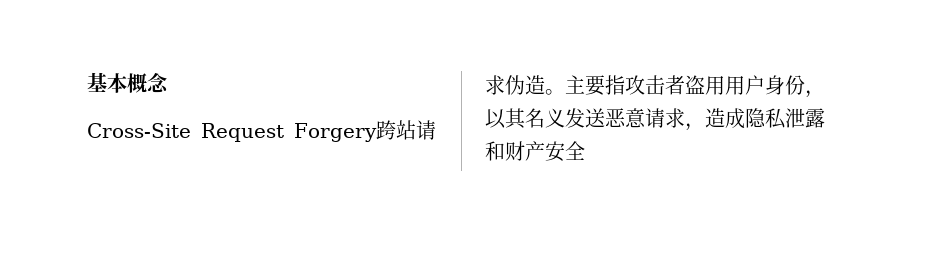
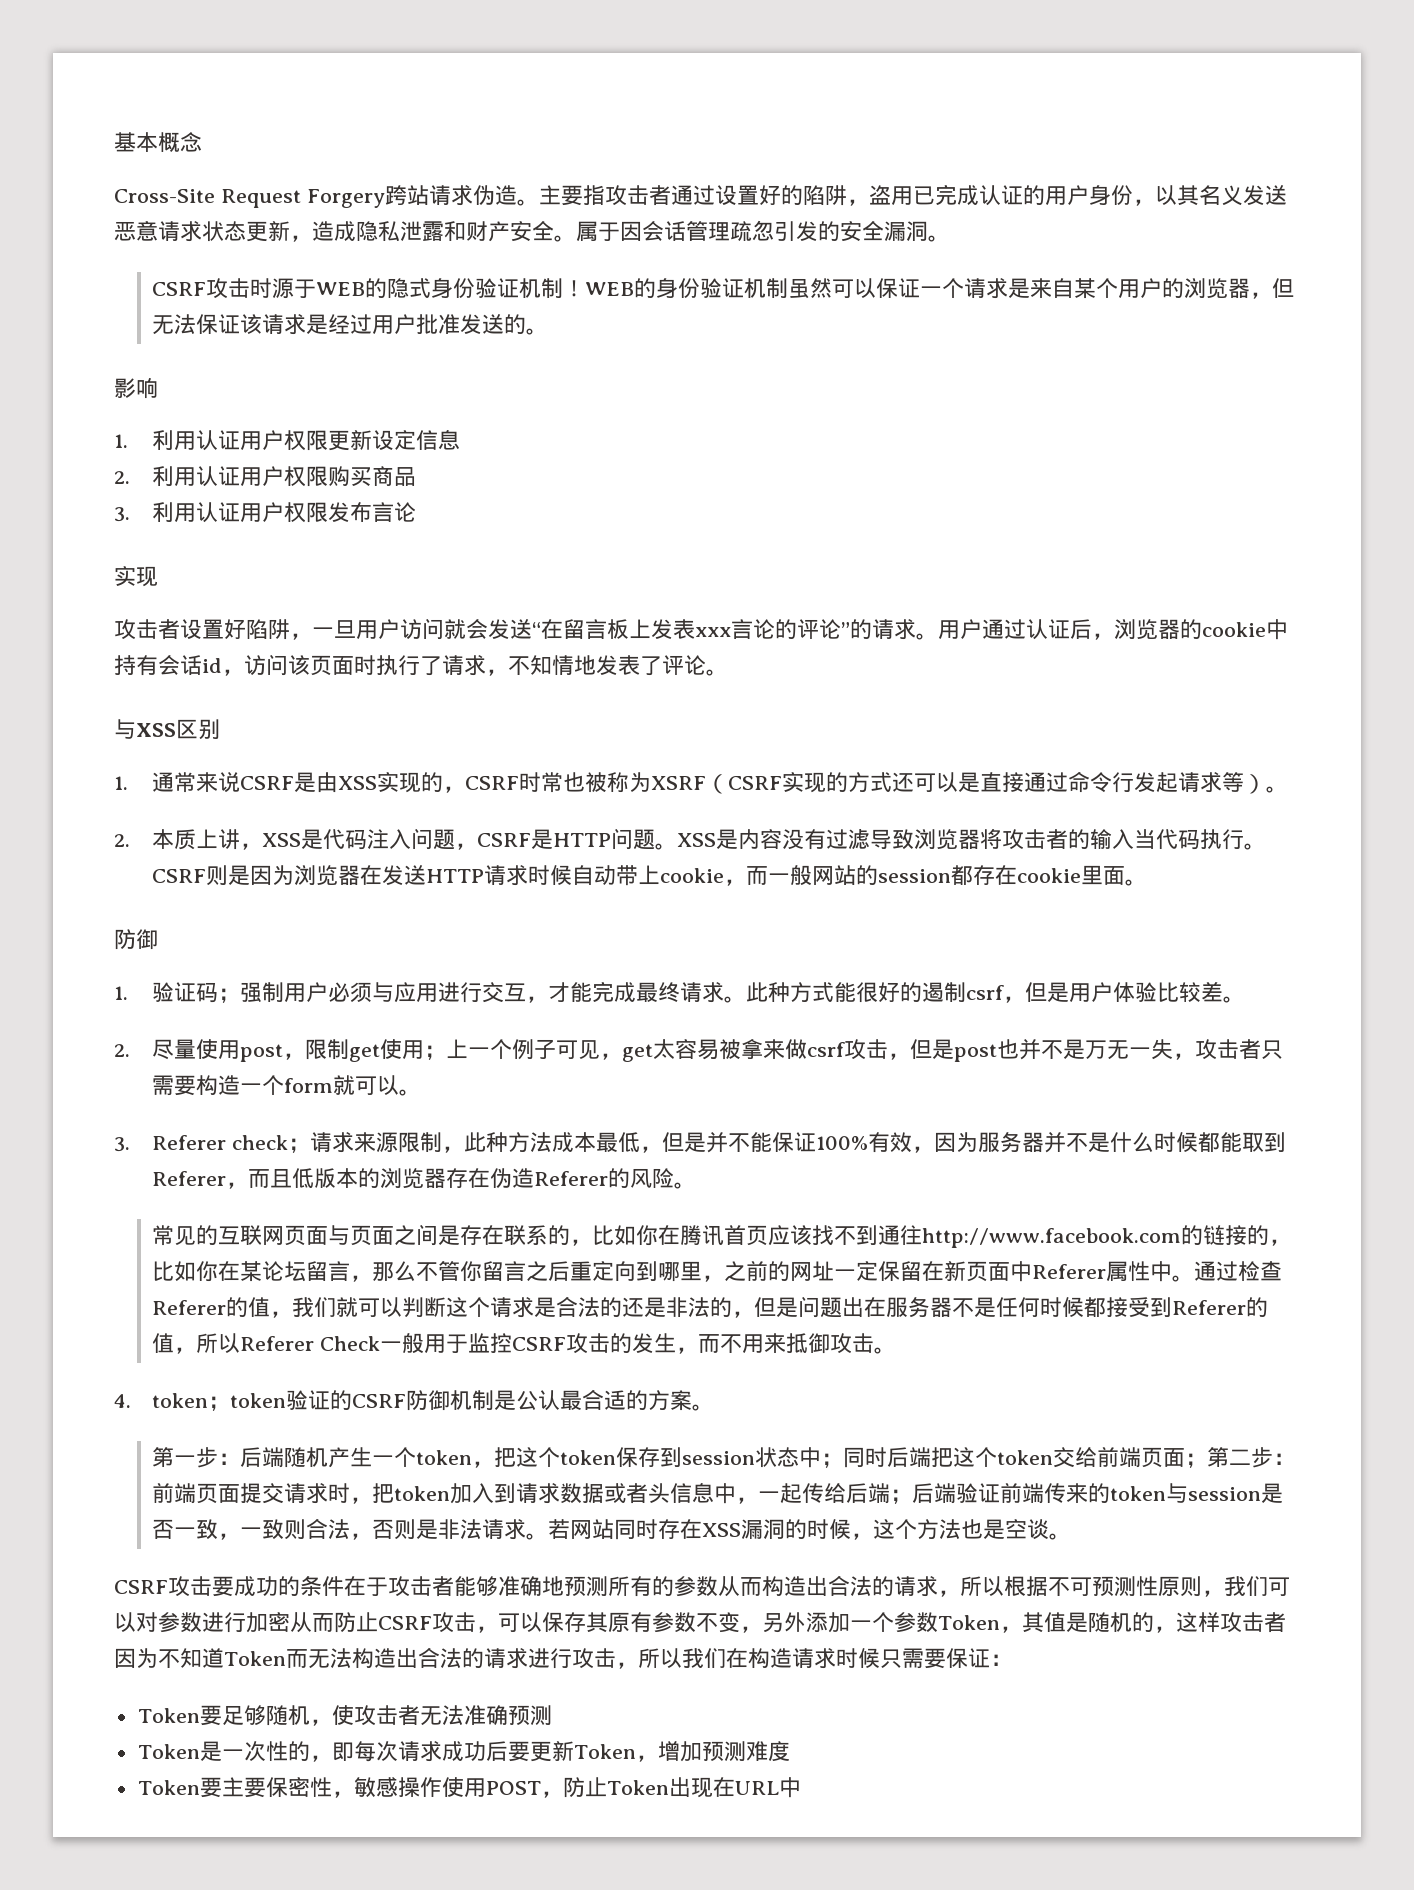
- 主要指攻击者盗用用户身份，以其名义发送恶意请求，造成隐私泄露和财产安全
+ 主要指攻击者通过设置好的陷阱，盗用已完成认证的用户身份，以其名义发送恶意请求状态更新，造成隐私泄露和财产安全。属于因会话管理疏忽引发的安全漏洞。
+ CSRF攻击时源于WEB的隐式身份验证机制！WEB的身份验证机制虽然可以保证一个请求是来自某个用户的浏览器，但无法保证该请求是经过用户批准发送的。
+ 影响
+ 1.利用认证用户权限更新设定信息
+ 2.利用认证用户权限购买商品
+ 3.利用认证用户权限发布言论
+ 实现
+ 攻击者设置好陷阱，一旦用户访问就会发送“在留言板上发表xxx言论的评论”的请求。用户通过认证后，浏览器的cookie中持有会话id，访问该页面时执行了请求，不知情地发表了评论。
+ 与XSS区别
+ 1.通常来说CSRF是由XSS实现的，CSRF时常也被称为XSRF（CSRF实现的方式还可以是直接通过命令行发起请求等）。
+ 2.本质上讲，XSS是代码注入问题，CSRF是HTTP问题。XSS是内容没有过滤导致浏览器将攻击者的输入当代码执行。CSRF则是因为浏览器在发送HTTP请求时候自动带上cookie，而一般网站的session都存在cookie里面。
+ 防御
+ 1.验证码；强制用户必须与应用进行交互，才能完成最终请求。此种方式能很好的遏制csrf，但是用户体验比较差。
+ 2.尽量使用post，限制get使用；上一个例子可见，get太容易被拿来做csrf攻击，但是post也并不是万无一失，攻击者只需要构造一个form就可以。
+ 3. Referer check；请求来源限制，此种方法成本最低，但是并不能保证100%有效，因为服务器并不是什么时候都能取到Referer，而且低版本的浏览器存在伪造Referer的风险。
+ 常见的互联网页面与页面之间是存在联系的，比如你在腾讯首页应该找不到通往http://www.facebook.com的链接的，比如你在某论坛留言，那么不管你留言之后重定向到哪里，之前的网址一定保留在新页面中Referer属性中。通过检查Referer的值，我们就可以判断这个请求是合法的还是非法的，但是问题出在服务器不是任何时候都接受到Referer的值，所以Referer Check一般用于监控CSRF攻击的发生，而不用来抵御攻击。
+ 4. token；token验证的CSRF防御机制是公认最合适的方案。
+ 第一步：后端随机产生一个token，把这个token保存到session状态中；同时后端把这个token交给前端页面；第二步：前端页面提交请求时，把token加入到请求数据或者头信息中，一起传给后端；后端验证前端传来的token与session是否一致，一致则合法，否则是非法请求。若网站同时存在XSS漏洞的时候，这个方法也是空谈。
+ CSRF攻击要成功的条件在于攻击者能够准确地预测所有的参数从而构造出合法的请求，所以根据不可预测性原则，我们可以对参数进行加密从而防止CSRF攻击，可以保存其原有参数不变，另外添加一个参数Token，其值是随机的，这样攻击者因为不知道Token而无法构造出合法的请求进行攻击，所以我们在构造请求时候只需要保证：
+ Token要足够随机，使攻击者无法准确预测
+ Token是一次性的，即每次请求成功后要更新Token，增加预测难度
+ Token要主要保密性，敏感操作使用POST，防止Token出现在URL中

